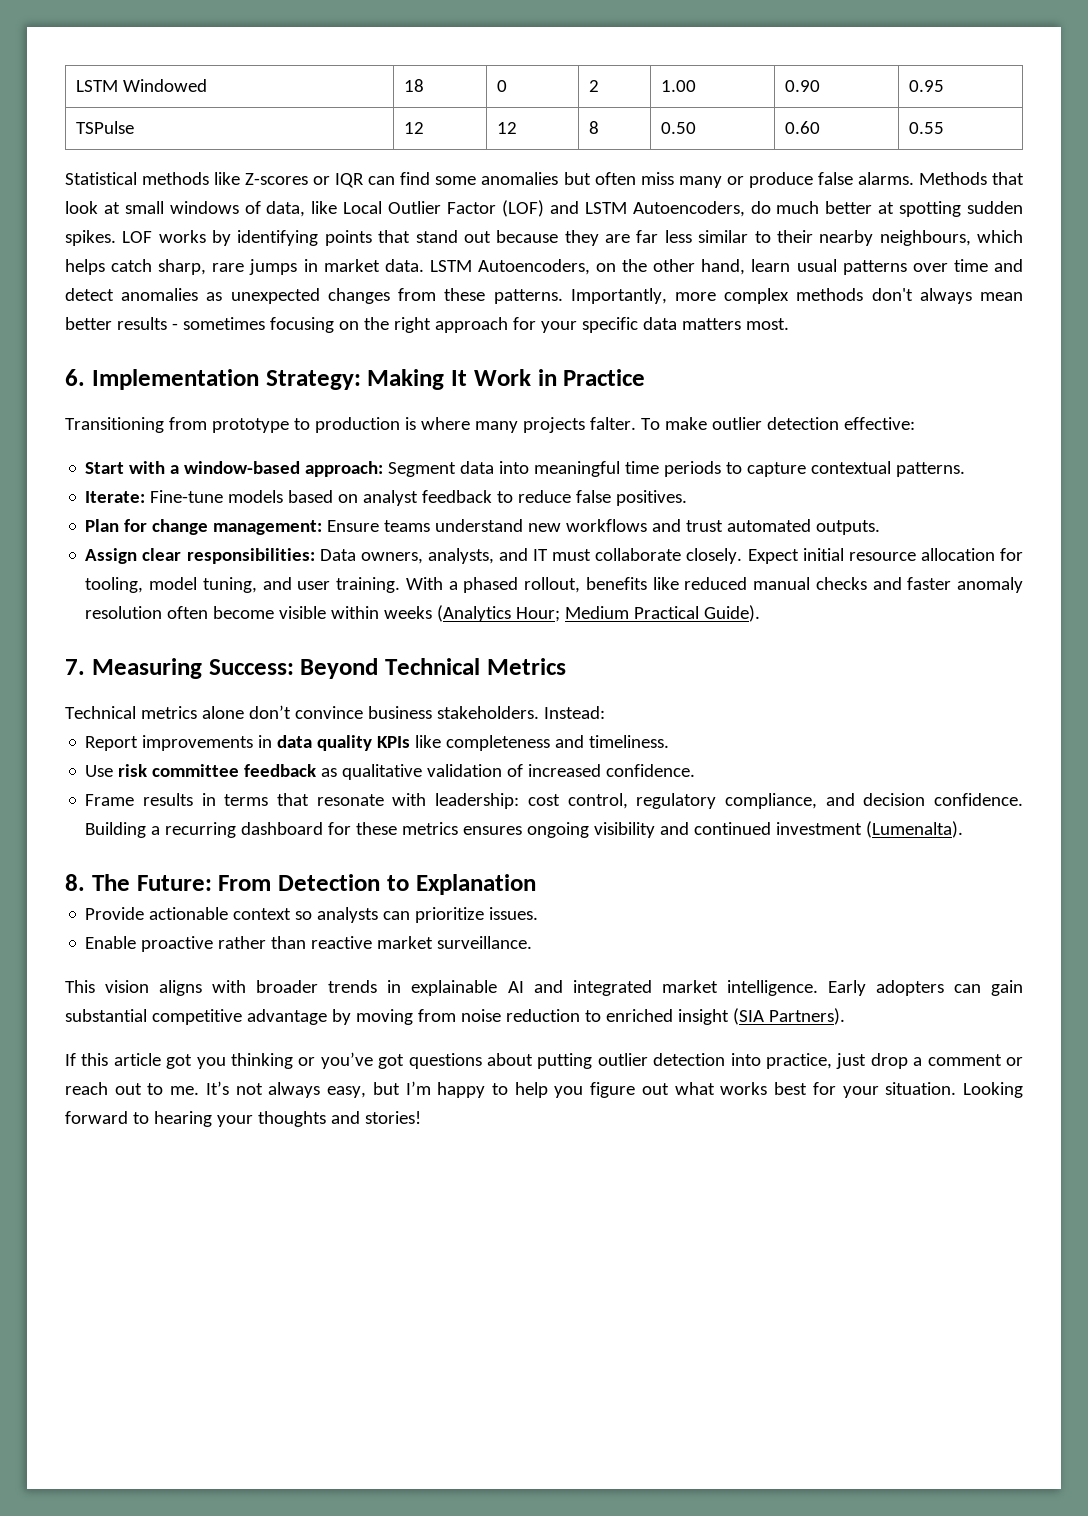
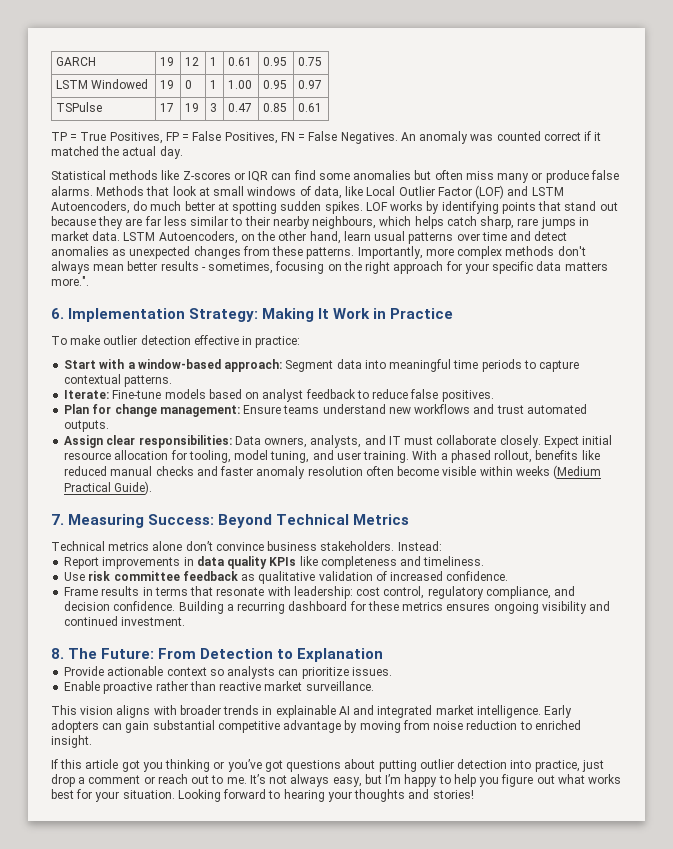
+ GARCH | 19 | 12 | 1 | 0.61 | 0.95 | 0.75
- LSTM Windowed | 18 | 0 | 2 | 1.00 | 0.90 | 0.95
+ LSTM Windowed | 19 | 0 | 1 | 1.00 | 0.95 | 0.97
- TSPulse | 12 | 12 | 8 | 0.50 | 0.60 | 0.55
+ TSPulse | 17 | 19 | 3 | 0.47 | 0.85 | 0.61
+ TP = True Positives, FP = False Positives, FN = False Negatives. An anomaly was counted correct if it matched the actual day.
- Importantly, more complex methods don't always mean better results - sometimes focusing on the right approach for your specific data matters most.
+ Importantly, more complex methods don't always mean better results - sometimes, focusing on the right approach for your specific data matters more.".
- Transitioning from prototype to production is where many projects falter. To make outlier detection effective:
+ To make outlier detection effective in practice:
- With a phased rollout, benefits like reduced manual checks and faster anomaly resolution often become visible within weeks (Analytics Hour; Medium Practical Guide).
+ With a phased rollout, benefits like reduced manual checks and faster anomaly resolution often become visible within weeks (Medium Practical Guide).
- Building a recurring dashboard for these metrics ensures ongoing visibility and continued investment (Lumenalta).
+ Building a recurring dashboard for these metrics ensures ongoing visibility and continued investment.
- Early adopters can gain substantial competitive advantage by moving from noise reduction to enriched insight (SIA Partners).
+ Early adopters can gain substantial competitive advantage by moving from noise reduction to enriched insight.

